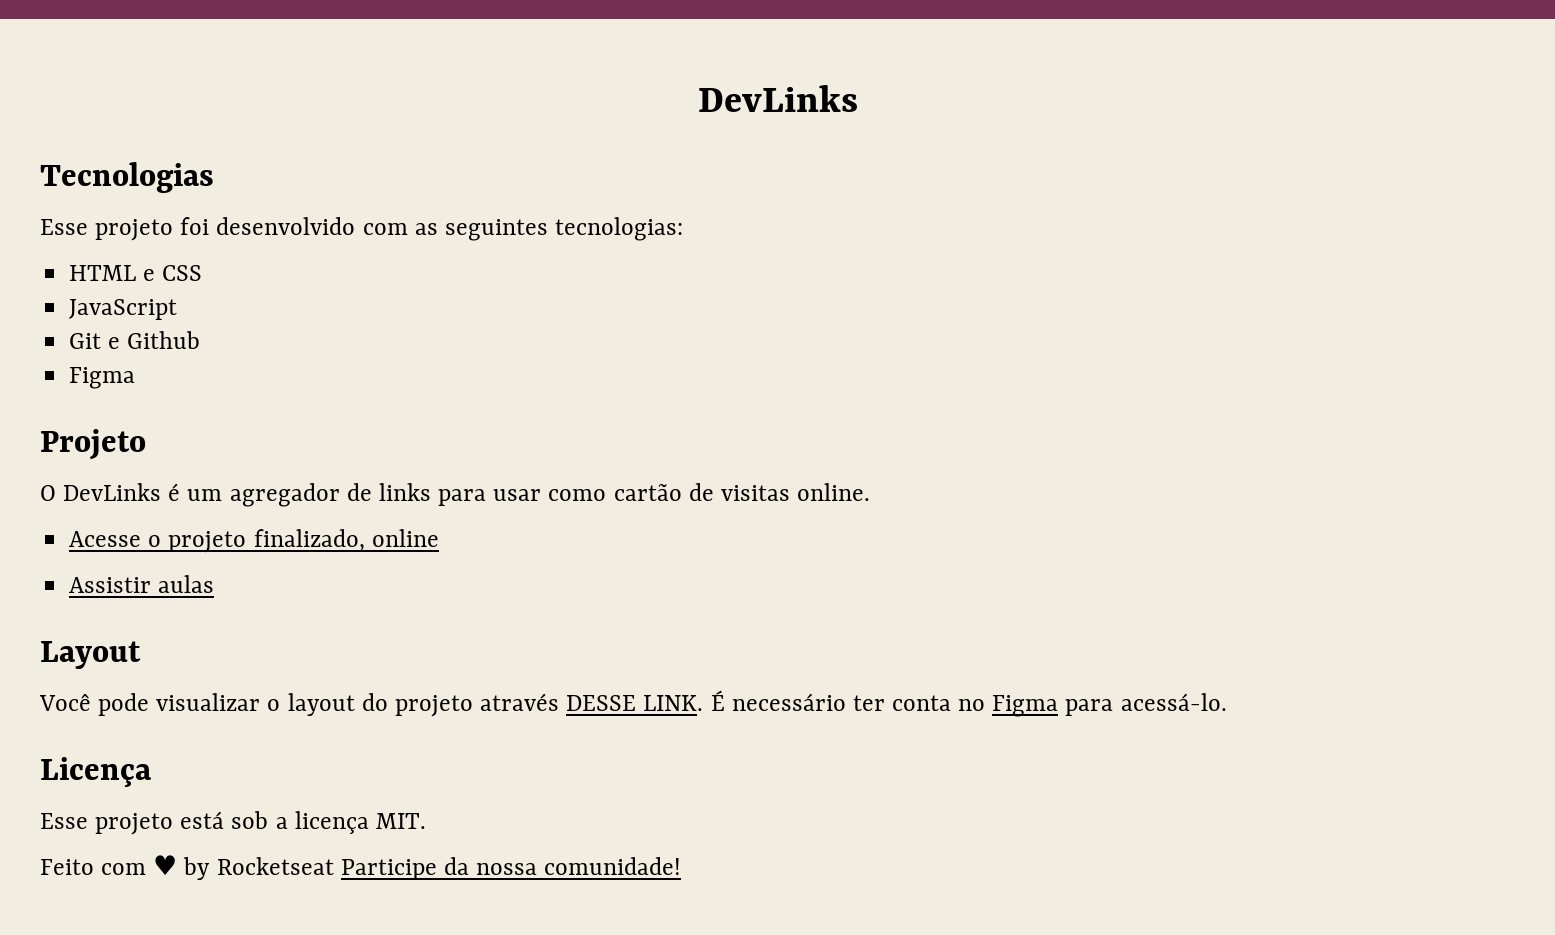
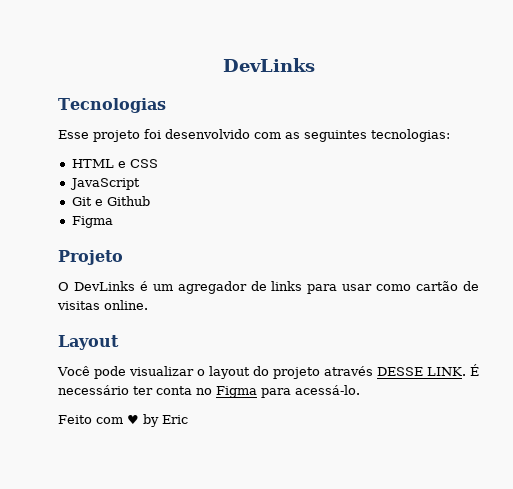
- Acesse o projeto finalizado, online
- Assistir aulas
- Licença
- Esse projeto está sob a licença MIT.
- Feito com ♥ by Rocketseat Participe da nossa comunidade!
+ Feito com ♥ by Eric

